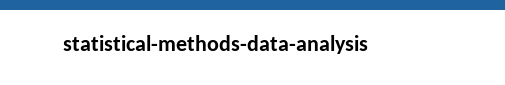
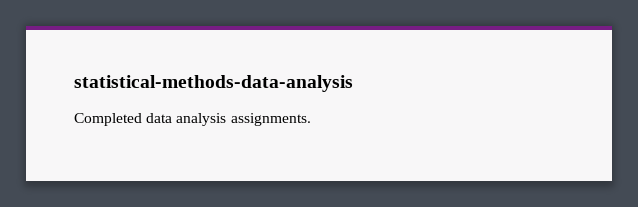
+ Completed data analysis assignments.

